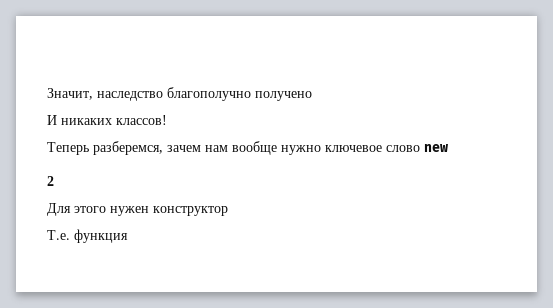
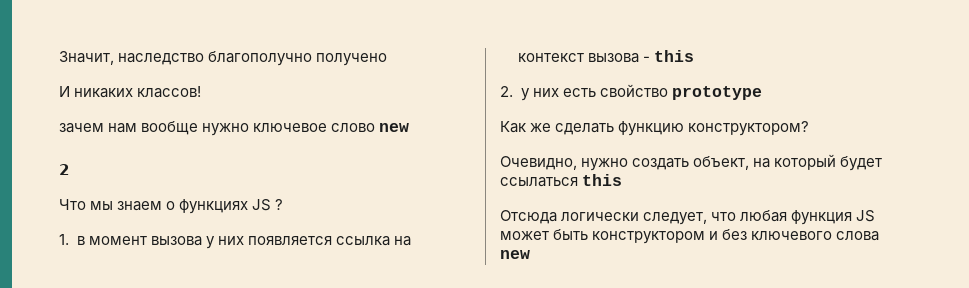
- Теперь разберемся, зачем нам вообще нужно ключевое слово new
+ зачем нам вообще нужно ключевое слово new
- Для этого нужен конструктор
- Т.е. функция
+ Что мы знаем о функциях JS ?
+ 1. в момент вызова у них появляется ссылка на контекст вызова - this
+ 2. у них есть свойство prototype
+ Как же сделать функцию конструктором?
+ Очевидно, нужно создать объект, на который будет ссылаться this
+ Отсюда логически следует, что любая функция JS может быть конструктором и без ключевого слова new

